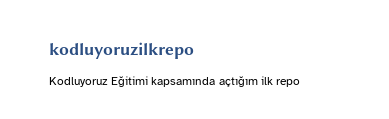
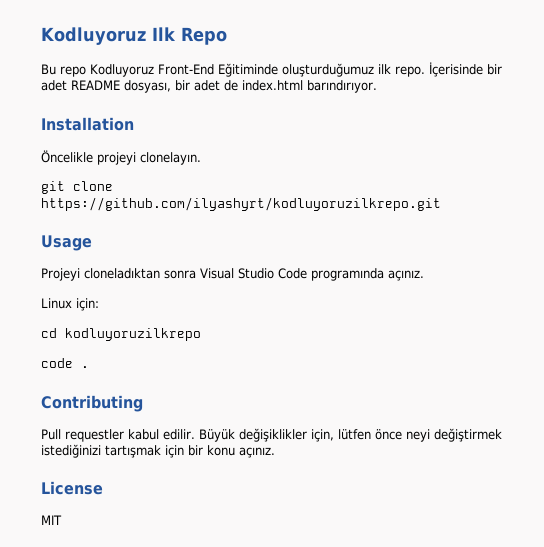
- kodluyoruzilkrepo
- Kodluyoruz Eğitimi kapsamında açtığım ilk repo
+ Kodluyoruz Ilk Repo
+ Bu repo Kodluyoruz Front-End Eğitiminde oluşturduğumuz ilk repo. İçerisinde bir adet README dosyası, bir adet de index.html barındırıyor.
+ Installation
+ Öncelikle projeyi clonelayın.
+ git clone https://github.com/ilyashyrt/kodluyoruzilkrepo.git
+ Usage
+ Projeyi cloneladıktan sonra Visual Studio Code programında açınız.
+ Linux için:
+ cd kodluyoruzilkrepo
+ code .
+ Contributing
+ Pull requestler kabul edilir. Büyük değişiklikler için, lütfen önce neyi değiştirmek istediğinizi tartışmak için bir konu açınız.
+ License
+ MIT

